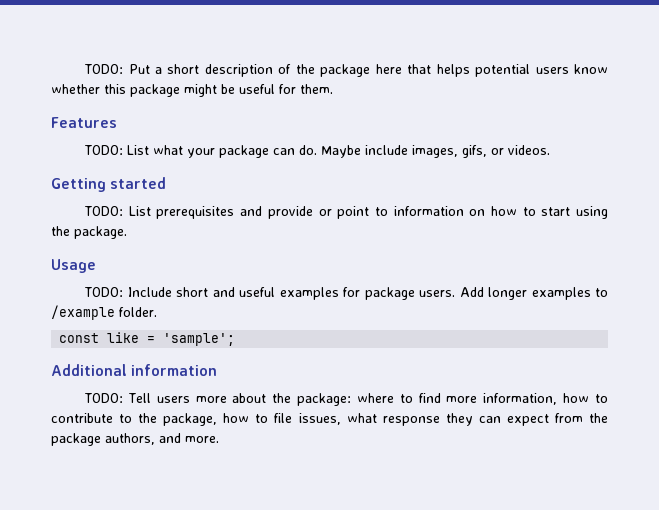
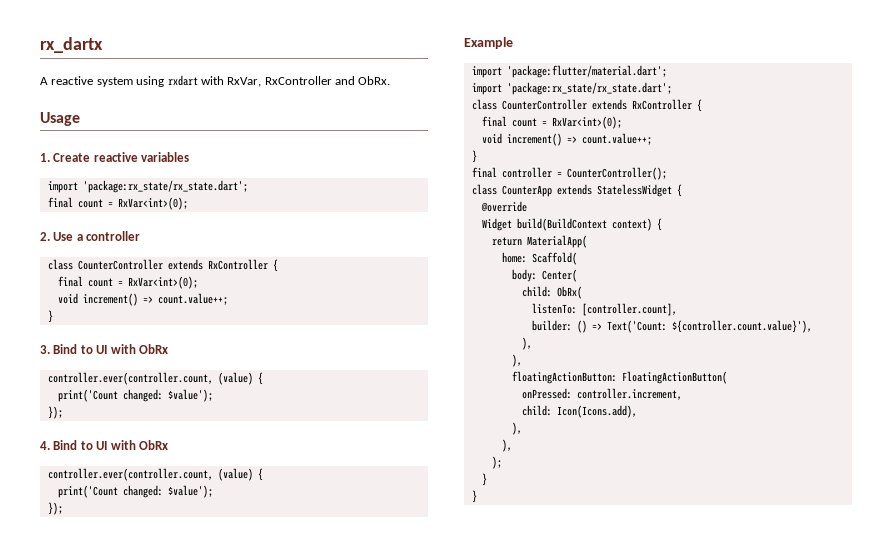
- TODO: Put a short description of the package here that helps potential users know whether this package might be useful for them.
- Features
- TODO: List what your package can do. Maybe include images, gifs, or videos.
- Getting started
- TODO: List prerequisites and provide or point to information on how to start using the package.
+ rx_dartx
+ A reactive system using rxdart with RxVar, RxController and ObRx.
  Usage
- TODO: Include short and useful examples for package users. Add longer examples to /example folder.
- const like = 'sample';
- Additional information
- TODO: Tell users more about the package: where to find more information, how to contribute to the package, how to file issues, what response they can expect from the package authors, and more.
+ 1. Create reactive variables
+ import 'package:rx_state/rx_state.dart';
+ final count = RxVar<int>(0);
+ 2. Use a controller
+ class CounterController extends RxController {
+ final count = RxVar<int>(0);
+ void increment() => count.value++;
+ }
+ 3. Bind to UI with ObRx
+ controller.ever(controller.count, (value) {
+ print('Count changed: $value');
+ });
+ 4. Bind to UI with ObRx
+ controller.ever(controller.count, (value) {
+ print('Count changed: $value');
+ });
+ Example
+ import 'package:flutter/material.dart';
+ import 'package:rx_state/rx_state.dart';
+ class CounterController extends RxController {
+ final count = RxVar<int>(0);
+ void increment() => count.value++;
+ }
+ final controller = CounterController();
+ class CounterApp extends StatelessWidget {
+ @override
+ Widget build(BuildContext context) {
+ return MaterialApp(
+ home: Scaffold(
+ body: Center(
+ child: ObRx(
+ listenTo: [controller.count],
+ builder: () => Text('Count: ${controller.count.value}'),
+ ),
+ ),
+ floatingActionButton: FloatingActionButton(
+ onPressed: controller.increment,
+ child: Icon(Icons.add),
+ ),
+ ),
+ );
+ }
+ }

